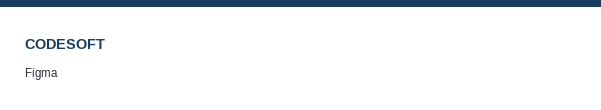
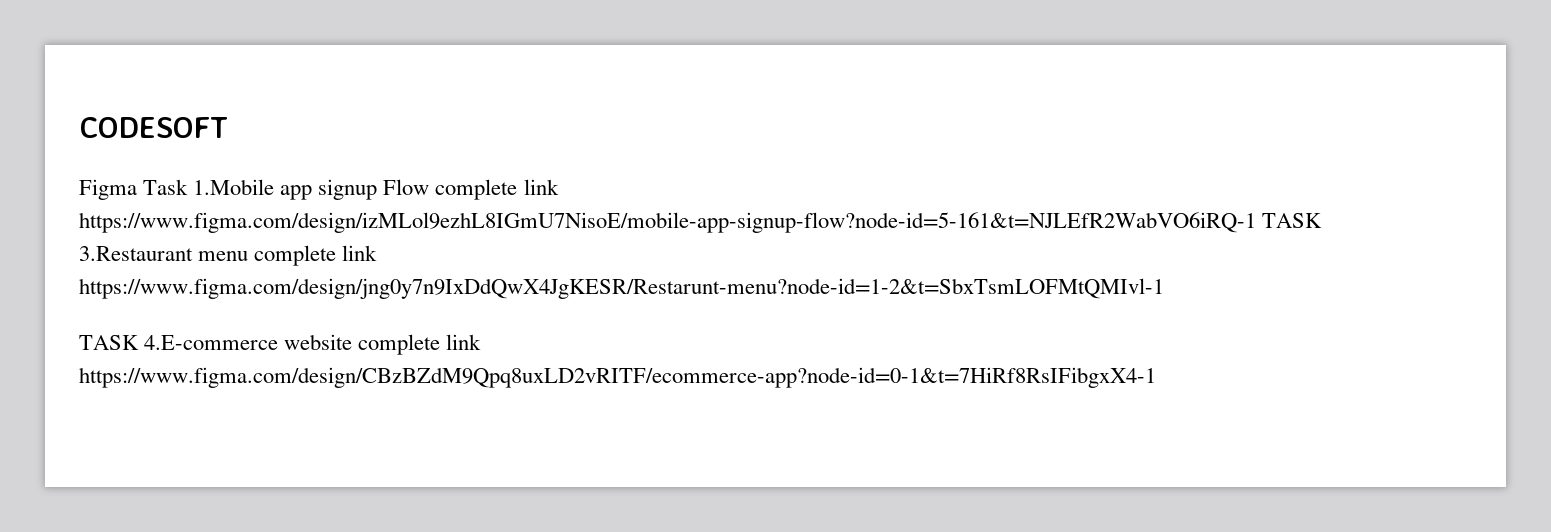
- Figma
+ Figma Task 1.Mobile app signup Flow complete link https://www.figma.com/design/izMLol9ezhL8IGmU7NisoE/mobile-app-signup-flow?node-id=5-161&t=NJLEfR2WabVO6iRQ-1 TASK 3.Restaurant menu complete link https://www.figma.com/design/jng0y7n9IxDdQwX4JgKESR/Restarunt-menu?node-id=1-2&t=SbxTsmLOFMtQMIvl-1
+ TASK 4.E-commerce website complete link https://www.figma.com/design/CBzBZdM9Qpq8uxLD2vRITF/ecommerce-app?node-id=0-1&t=7HiRf8RsIFibgxX4-1

